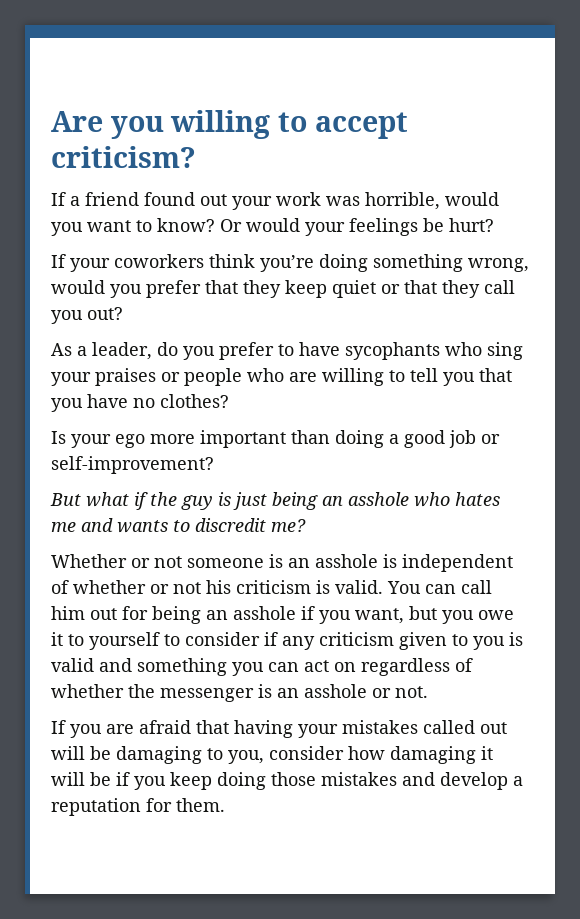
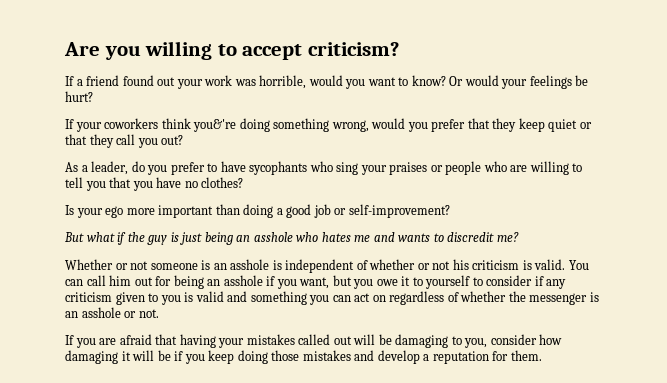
- If your coworkers think you’re doing something wrong, would you prefer that they keep quiet or that they call you out?
+ If your coworkers think you&'re doing something wrong, would you prefer that they keep quiet or that they call you out?

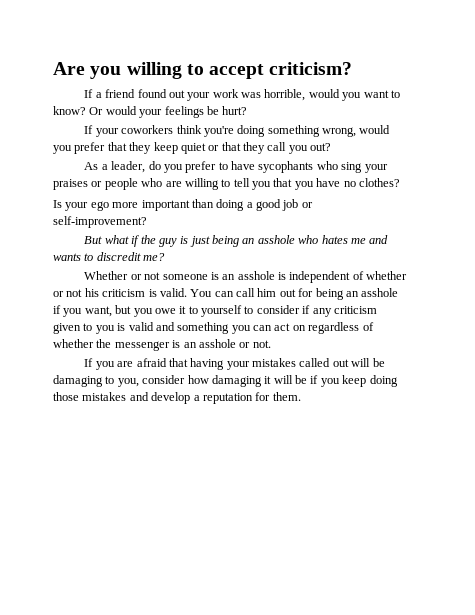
- If your coworkers think you&'re doing something wrong, would you prefer that they keep quiet or that they call you out?
+ If your coworkers think you're doing something wrong, would you prefer that they keep quiet or that they call you out?

